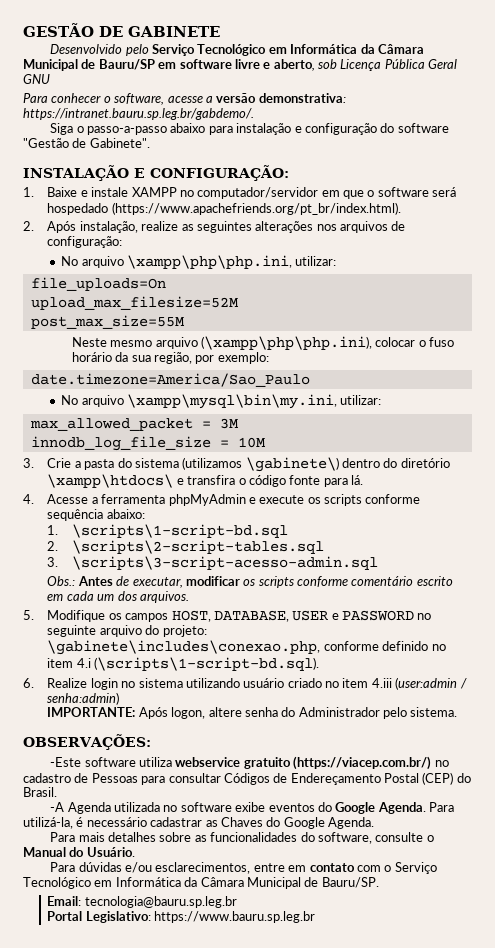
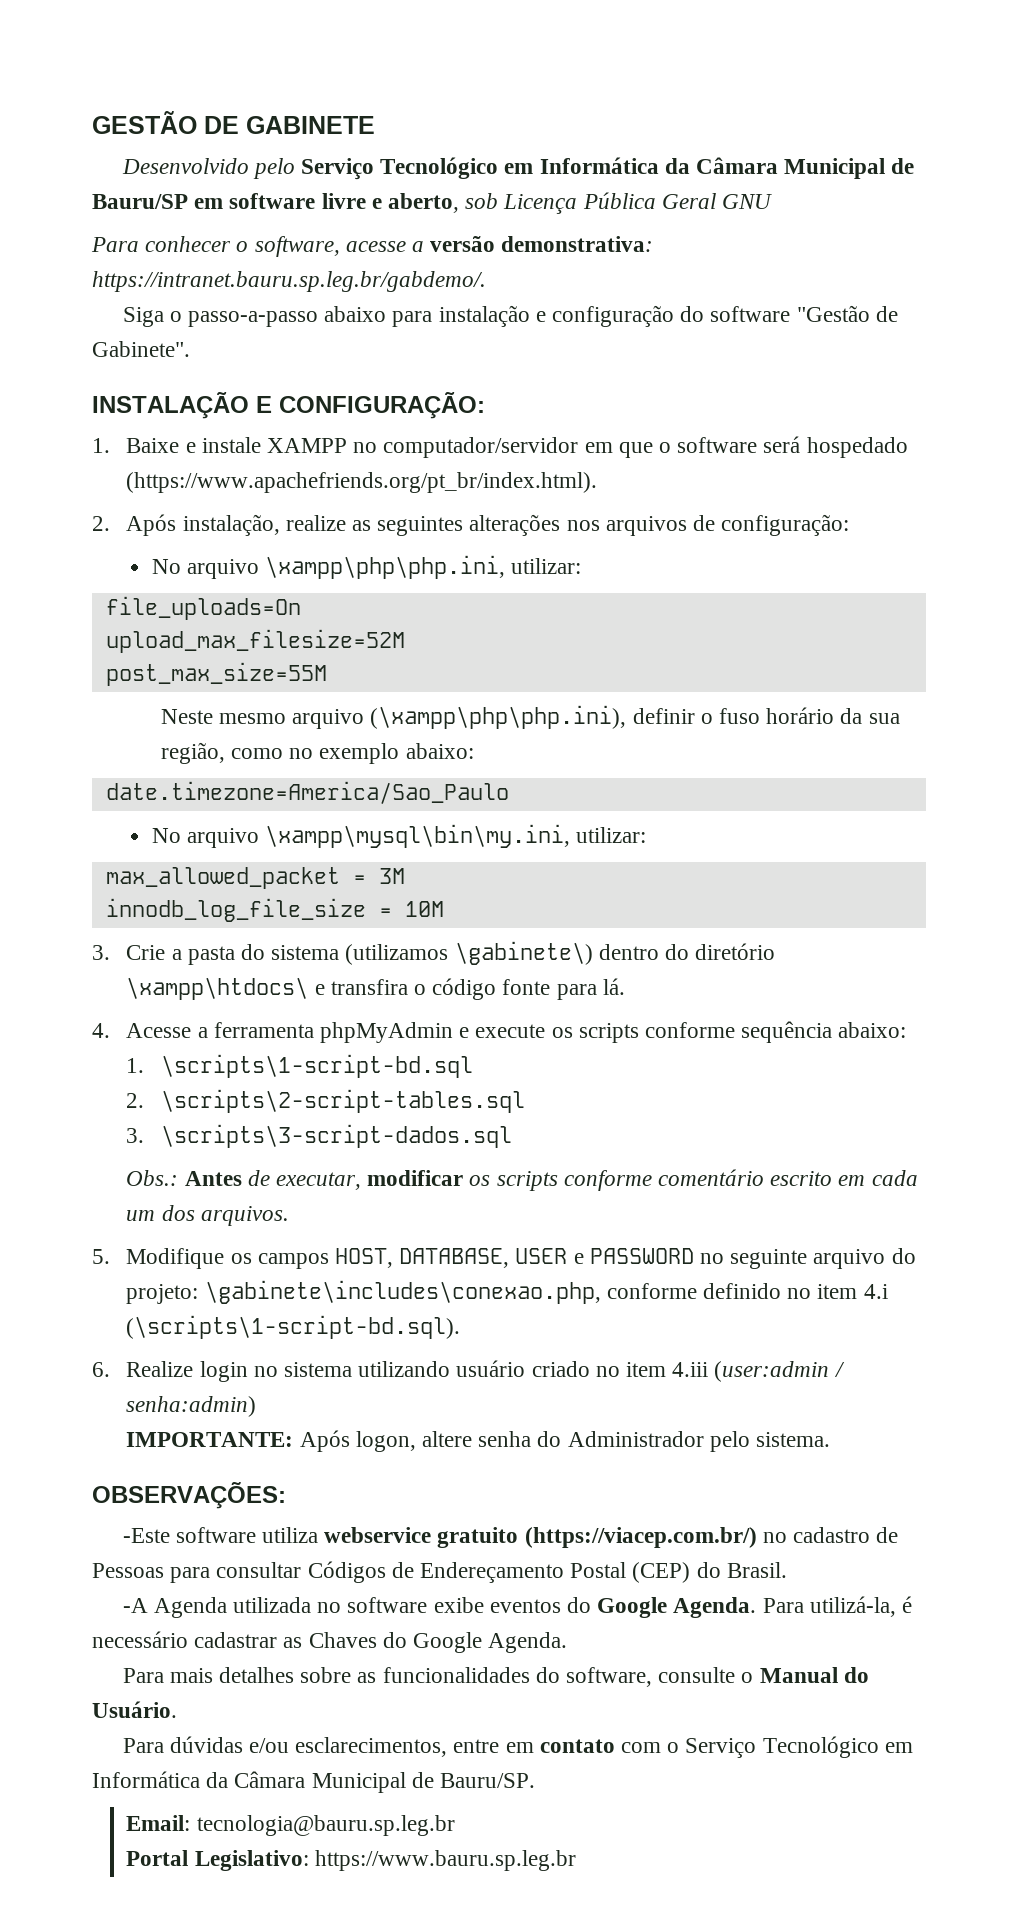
- Neste mesmo arquivo (\xampp\php\php.ini), colocar o fuso horário da sua região, por exemplo:
+ Neste mesmo arquivo (\xampp\php\php.ini), definir o fuso horário da sua região, como no exemplo abaixo:
- 3. \scripts\3-script-acesso-admin.sql
+ 3. \scripts\3-script-dados.sql

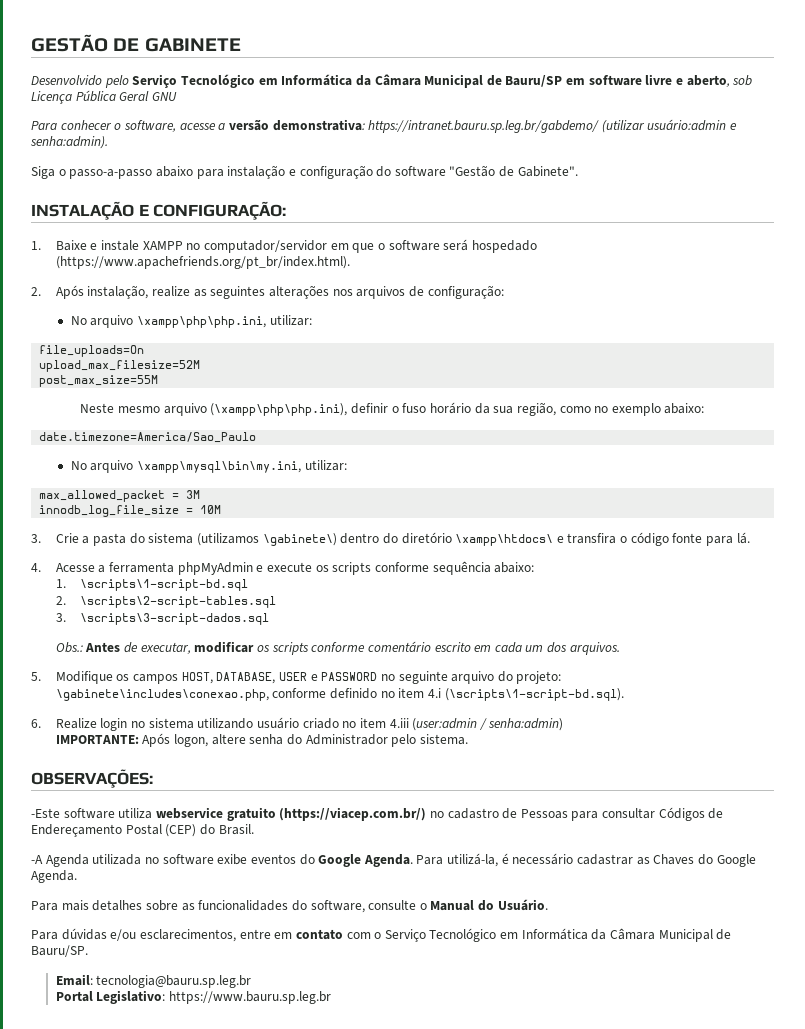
- Para conhecer o software, acesse a versão demonstrativa: https://intranet.bauru.sp.leg.br/gabdemo/.
+ Para conhecer o software, acesse a versão demonstrativa: https://intranet.bauru.sp.leg.br/gabdemo/ (utilizar usuário:admin e senha:admin).

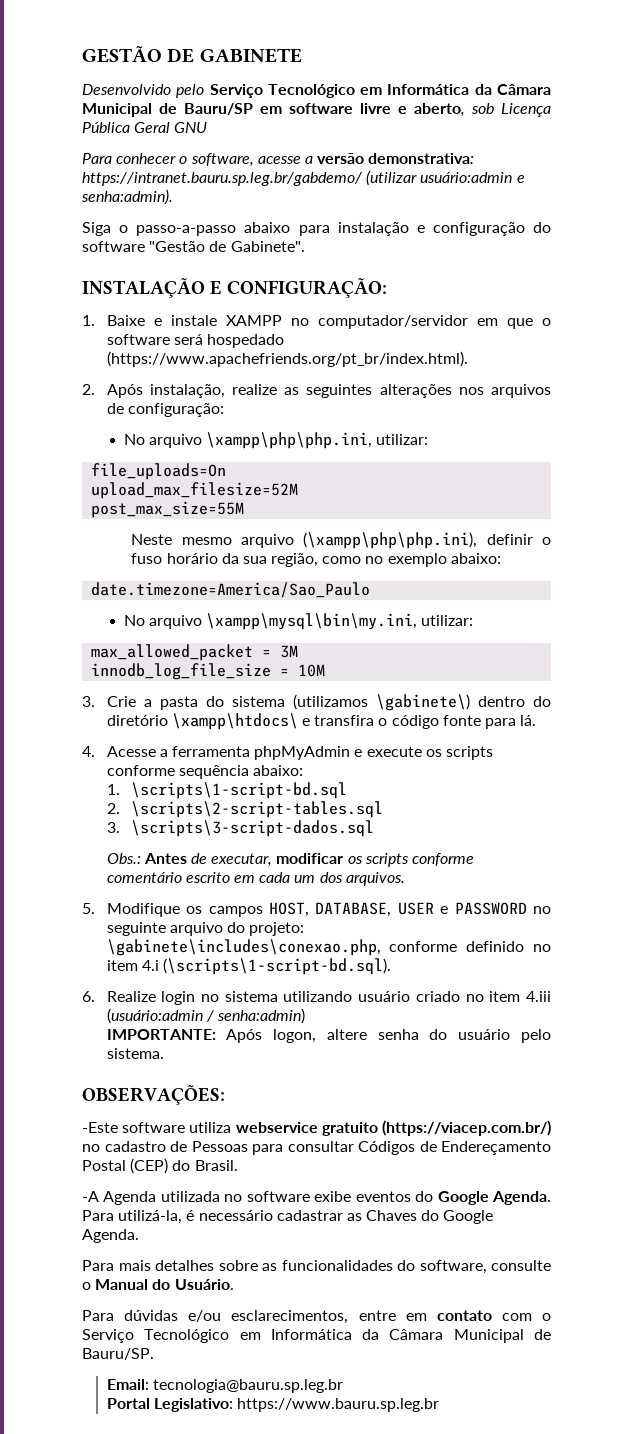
- 6. Realize login no sistema utilizando usuário criado no item 4.iii (user:admin / senha:admin)
+ 6. Realize login no sistema utilizando usuário criado no item 4.iii (usuário:admin / senha:admin)
- IMPORTANTE: Após logon, altere senha do Administrador pelo sistema.
+ IMPORTANTE: Após logon, altere senha do usuário pelo sistema.

